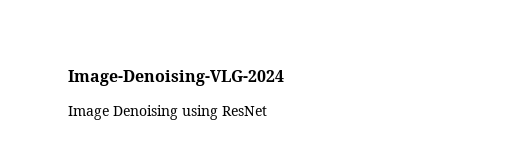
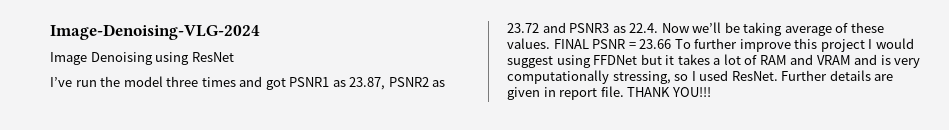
+ I’ve run the model three times and got PSNR1 as 23.87, PSNR2 as 23.72 and PSNR3 as 22.4. Now we’ll be taking average of these values. FINAL PSNR = 23.66 To further improve this project I would suggest using FFDNet but it takes a lot of RAM and VRAM and is very computationally stressing, so I used ResNet. Further details are given in report file. THANK YOU!!!

